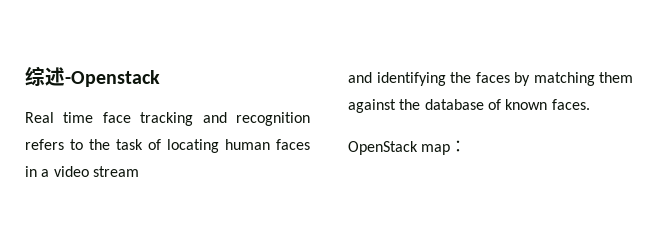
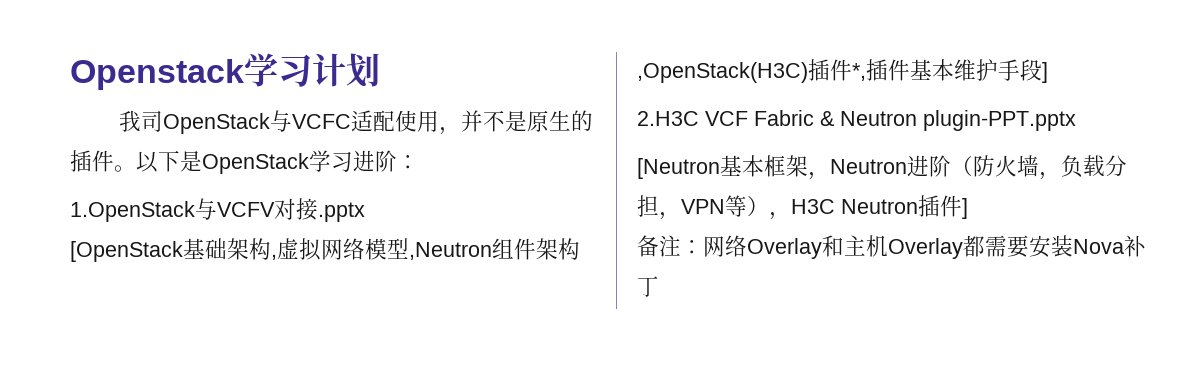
- 综述-Openstack
- Real time face tracking and recognition refers to the task of locating human faces in a video stream
- and identifying the faces by matching them against the database of known faces.
- OpenStack map：
+ Openstack学习计划
+ 我司OpenStack与VCFC适配使用，并不是原生的插件。以下是OpenStack学习进阶：
+ 1.OpenStack与VCFV对接.pptx
+ [OpenStack基础架构,虚拟网络模型,Neutron组件架构,OpenStack(H3C)插件*,插件基本维护手段]
+ 2.H3C VCF Fabric & Neutron plugin-PPT.pptx
+ [Neutron基本框架，Neutron进阶（防火墙，负载分担，VPN等），H3C Neutron插件]
+ 备注：网络Overlay和主机Overlay都需要安装Nova补丁

